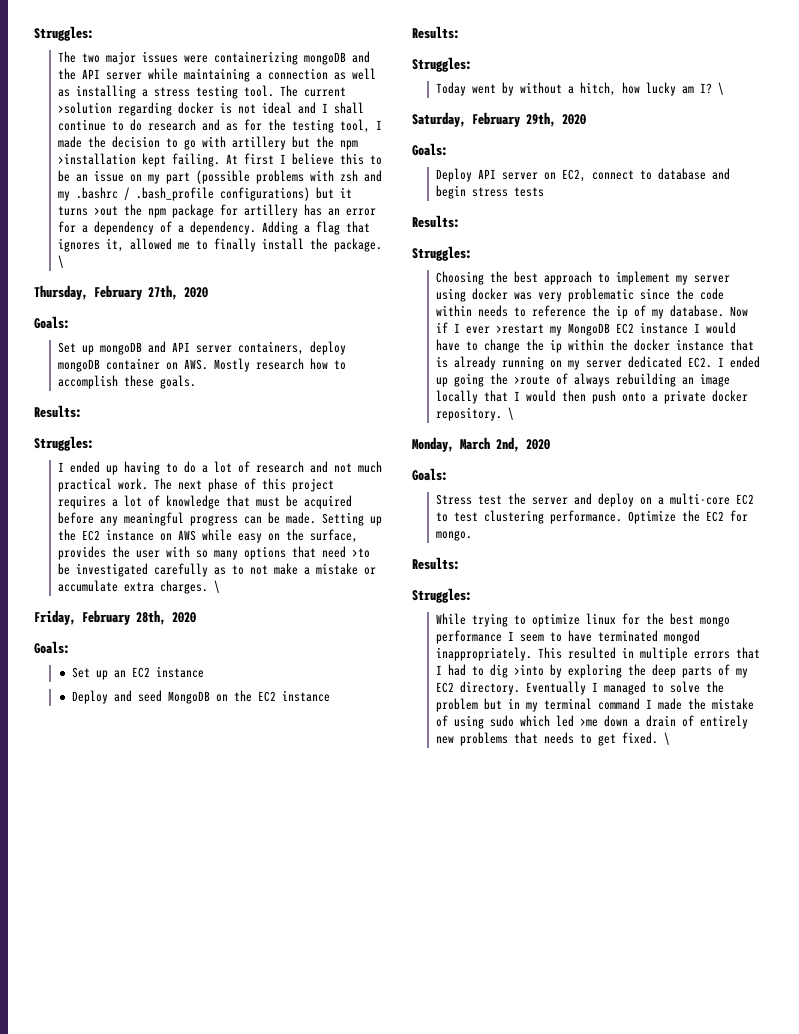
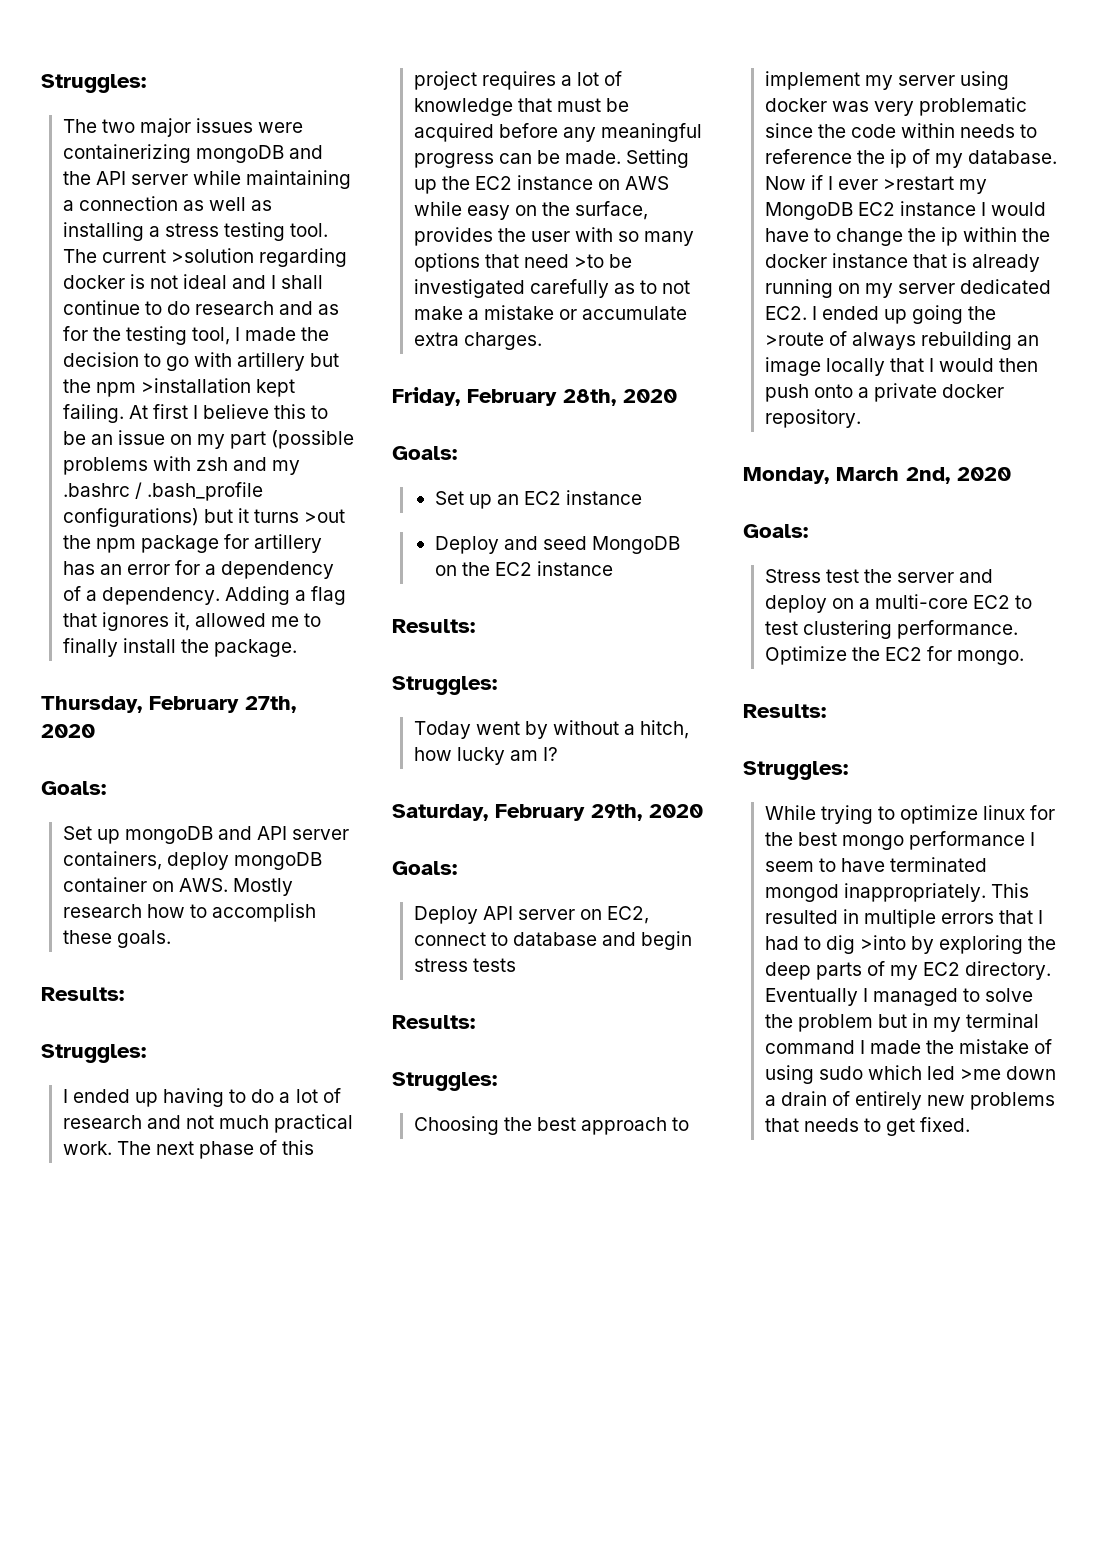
- Adding a flag that ignores it, allowed me to finally install the package. \
+ Adding a flag that ignores it, allowed me to finally install the package.
- Setting up the EC2 instance on AWS while easy on the surface, provides the user with so many options that need >to be investigated carefully as to not make a mistake or accumulate extra charges. \
+ Setting up the EC2 instance on AWS while easy on the surface, provides the user with so many options that need >to be investigated carefully as to not make a mistake or accumulate extra charges.
- Today went by without a hitch, how lucky am I? \
+ Today went by without a hitch, how lucky am I?
- Now if I ever >restart my MongoDB EC2 instance I would have to change the ip within the docker instance that is already running on my server dedicated EC2. I ended up going the >route of always rebuilding an image locally that I would then push onto a private docker repository. \
+ Now if I ever >restart my MongoDB EC2 instance I would have to change the ip within the docker instance that is already running on my server dedicated EC2. I ended up going the >route of always rebuilding an image locally that I would then push onto a private docker repository.
- Eventually I managed to solve the problem but in my terminal command I made the mistake of using sudo which led >me down a drain of entirely new problems that needs to get fixed. \
+ Eventually I managed to solve the problem but in my terminal command I made the mistake of using sudo which led >me down a drain of entirely new problems that needs to get fixed.

